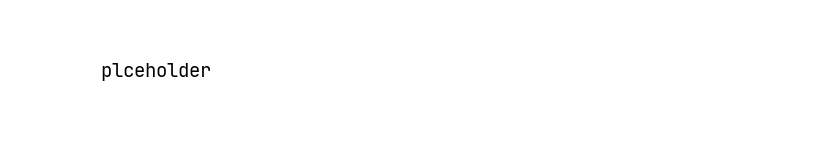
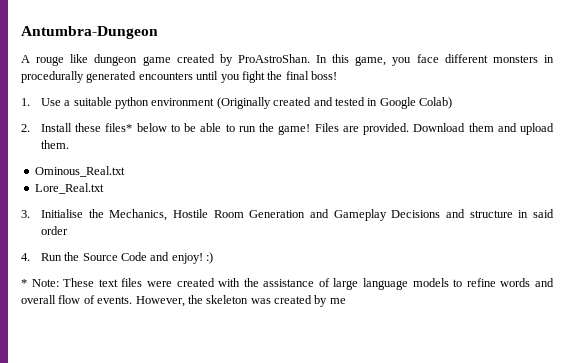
- plceholder
+ Antumbra-Dungeon
+ A rouge like dungeon game created by ProAstroShan. In this game, you face different monsters in procedurally generated encounters until you fight the final boss!
+ 1. Use a suitable python environment (Originally created and tested in Google Colab)
+ 2. Install these files* below to be able to run the game! Files are provided. Download them and upload them.
+ Ominous_Real.txt
+ Lore_Real.txt
+ 3. Initialise the Mechanics, Hostile Room Generation and Gameplay Decisions and structure in said order
+ 4. Run the Source Code and enjoy! :)
+ * Note: These text files were created with the assistance of large language models to refine words and overall flow of events. However, the skeleton was created by me

